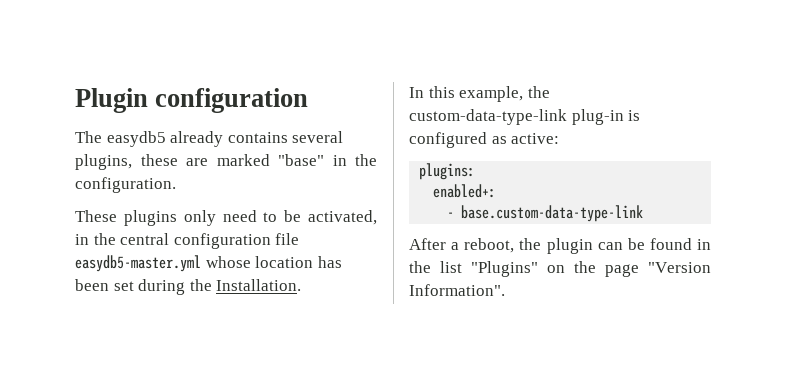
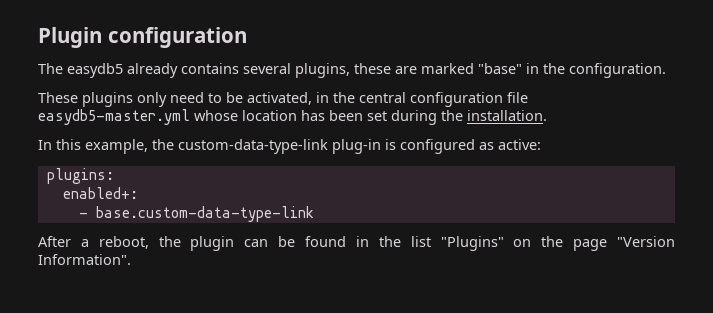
- These plugins only need to be activated, in the central configuration file easydb5-master.yml whose location has been set during the Installation.
+ These plugins only need to be activated, in the central configuration file easydb5-master.yml whose location has been set during the installation.

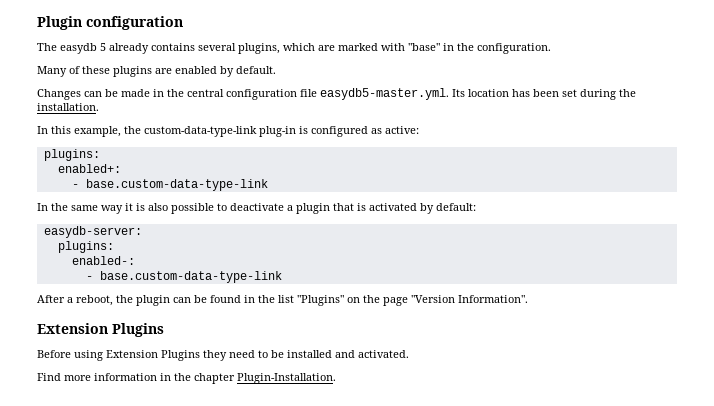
- The easydb5 already contains several plugins, these are marked "base" in the configuration.
+ The easydb 5 already contains several plugins, which are marked with "base" in the configuration.
- These plugins only need to be activated, in the central configuration file easydb5-master.yml whose location has been set during the installation.
+ Many of these plugins are enabled by default.
+ Changes can be made in the central configuration file easydb5-master.yml. Its location has been set during the installation.
+ In the same way it is also possible to deactivate a plugin that is activated by default:
+ easydb-server:
+ plugins:
+ enabled-:
+ - base.custom-data-type-link
  After a reboot, the plugin can be found in the list "Plugins" on the page "Version Information".
+ Extension Plugins
+ Before using Extension Plugins they need to be installed and activated.
+ Find more information in the chapter Plugin-Installation.

